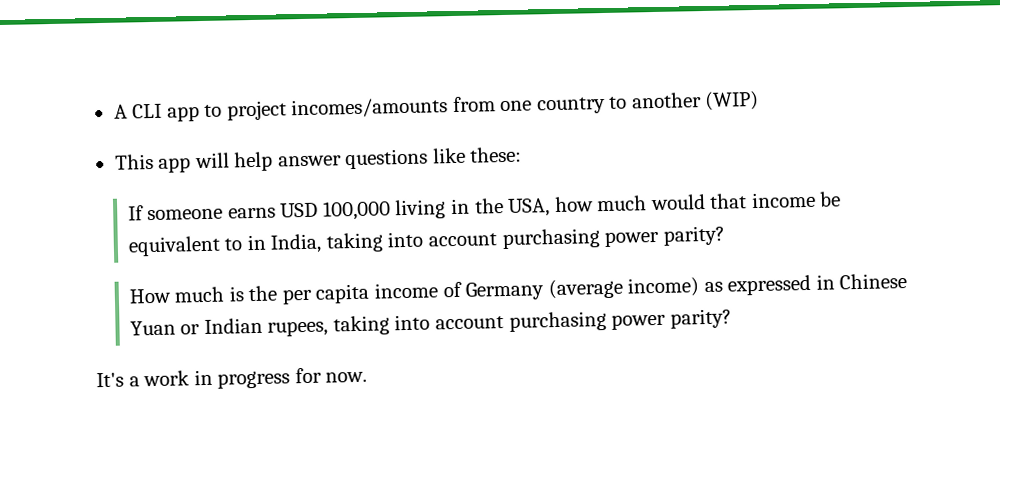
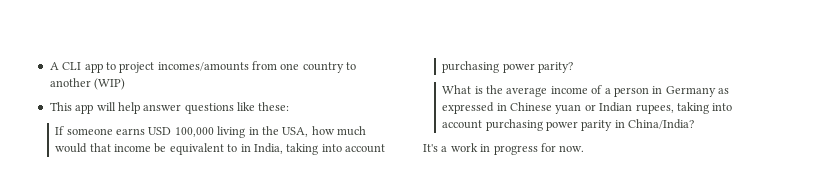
- How much is the per capita income of Germany (average income) as expressed in Chinese Yuan or Indian rupees, taking into account purchasing power parity?
+ What is the average income of a person in Germany as expressed in Chinese yuan or Indian rupees, taking into account purchasing power parity in China/India?

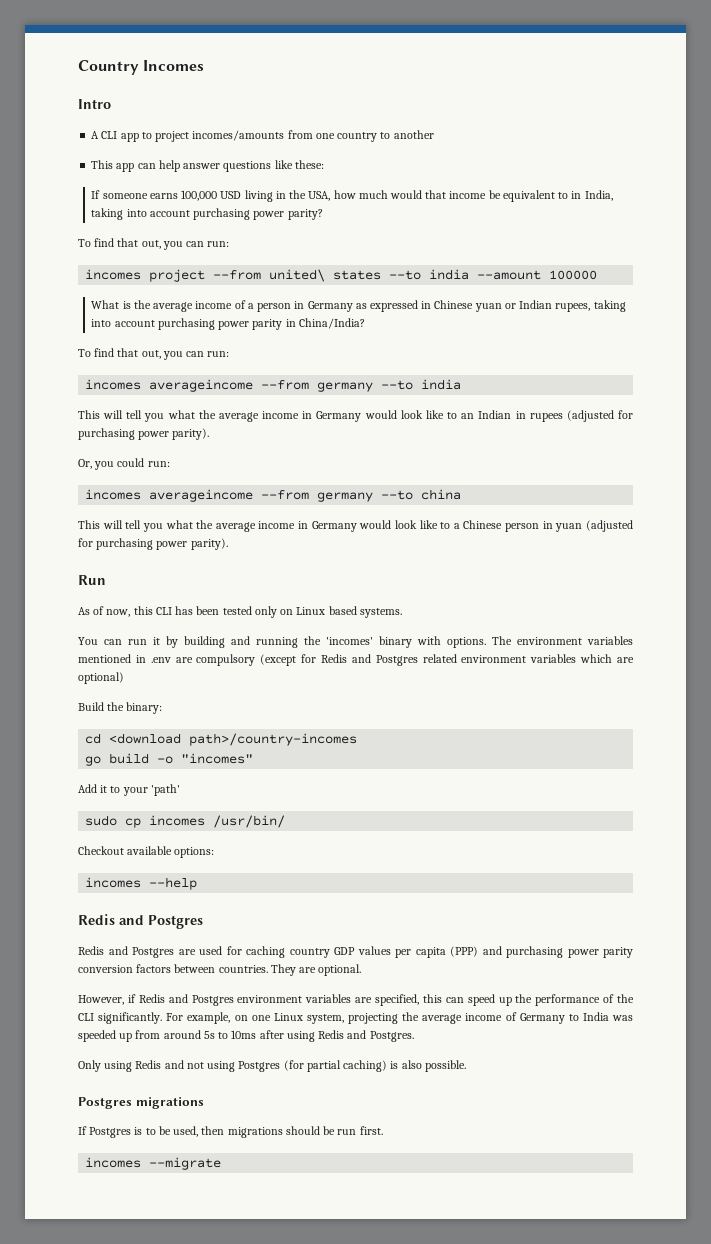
+ Country Incomes
+ Intro
- A CLI app to project incomes/amounts from one country to another (WIP)
+ A CLI app to project incomes/amounts from one country to another
- This app will help answer questions like these:
+ This app can help answer questions like these:
- If someone earns USD 100,000 living in the USA, how much would that income be equivalent to in India, taking into account purchasing power parity?
+ If someone earns 100,000 USD living in the USA, how much would that income be equivalent to in India, taking into account purchasing power parity?
+ To find that out, you can run:
+ incomes project --from united\ states --to india --amount 100000
  What is the average income of a person in Germany as expressed in Chinese yuan or Indian rupees, taking into account purchasing power parity in China/India?
- It's a work in progress for now.
+ To find that out, you can run:
+ incomes averageincome --from germany --to india
+ This will tell you what the average income in Germany would look like to an Indian in rupees (adjusted for purchasing power parity).
+ Or, you could run:
+ incomes averageincome --from germany --to china
+ This will tell you what the average income in Germany would look like to a Chinese person in yuan (adjusted for purchasing power parity).
+ Run
+ As of now, this CLI has been tested only on Linux based systems.
+ You can run it by building and running the 'incomes' binary with options. The environment variables mentioned in .env are compulsory (except for Redis and Postgres related environment variables which are optional)
+ Build the binary:
+ cd <download path>/country-incomes
+ go build -o "incomes"
+ Add it to your 'path'
+ sudo cp incomes /usr/bin/
+ Checkout available options:
+ incomes --help
+ Redis and Postgres
+ Redis and Postgres are used for caching country GDP values per capita (PPP) and purchasing power parity conversion factors between countries. They are optional.
+ However, if Redis and Postgres environment variables are specified, this can speed up the performance of the CLI significantly. For example, on one Linux system, projecting the average income of Germany to India was speeded up from around 5s to 10ms after using Redis and Postgres.
+ Only using Redis and not using Postgres (for partial caching) is also possible.
+ Postgres migrations
+ If Postgres is to be used, then migrations should be run first.
+ incomes --migrate

